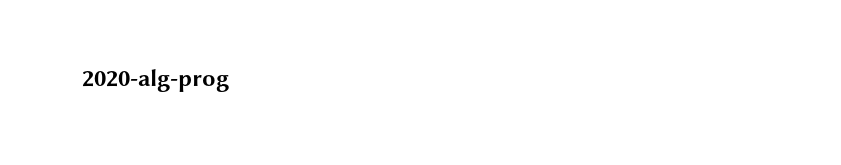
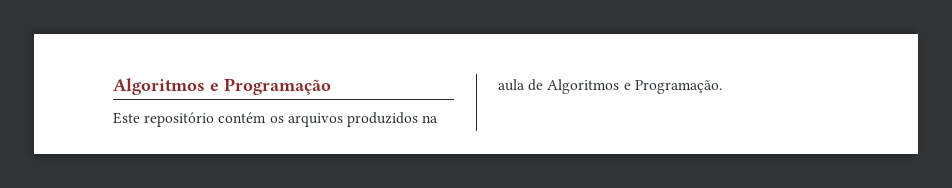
- 2020-alg-prog
+ Algoritmos e Programação
+ Este repositório contém os arquivos produzidos na aula de Algoritmos e Programação.

